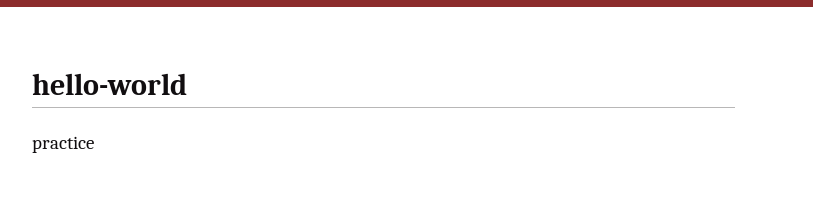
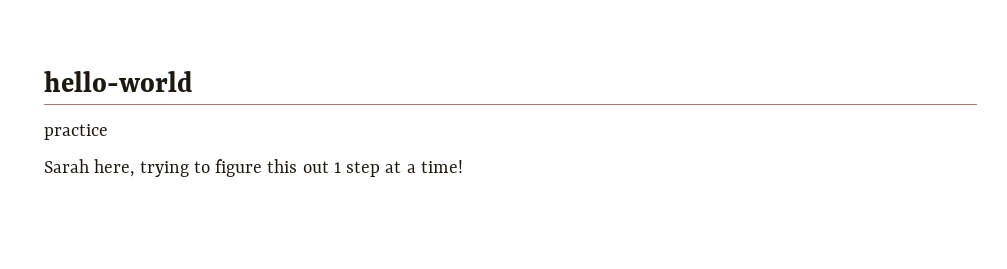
+ Sarah here, trying to figure this out 1 step at a time!

